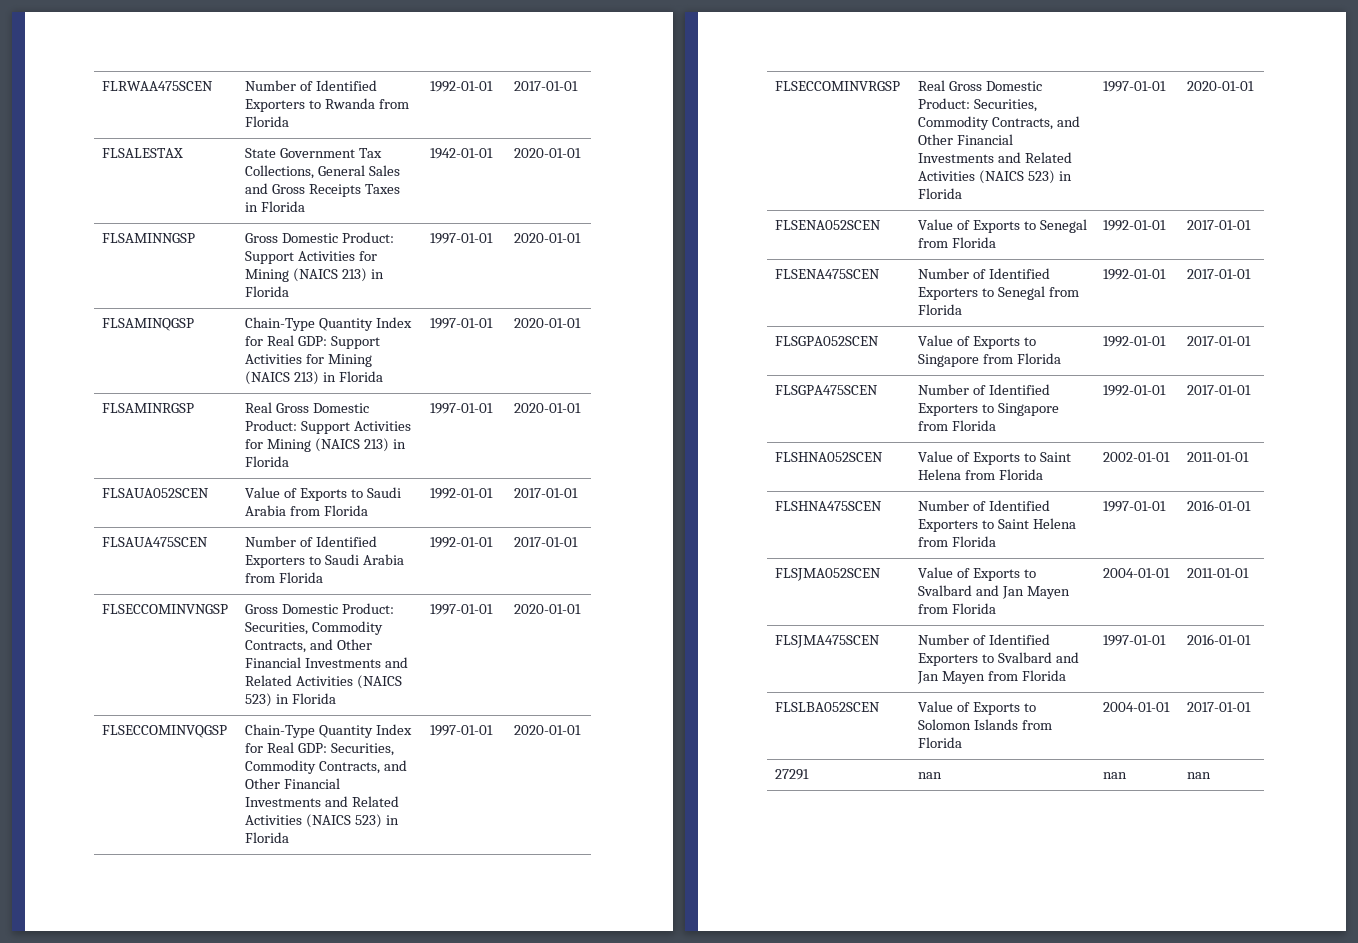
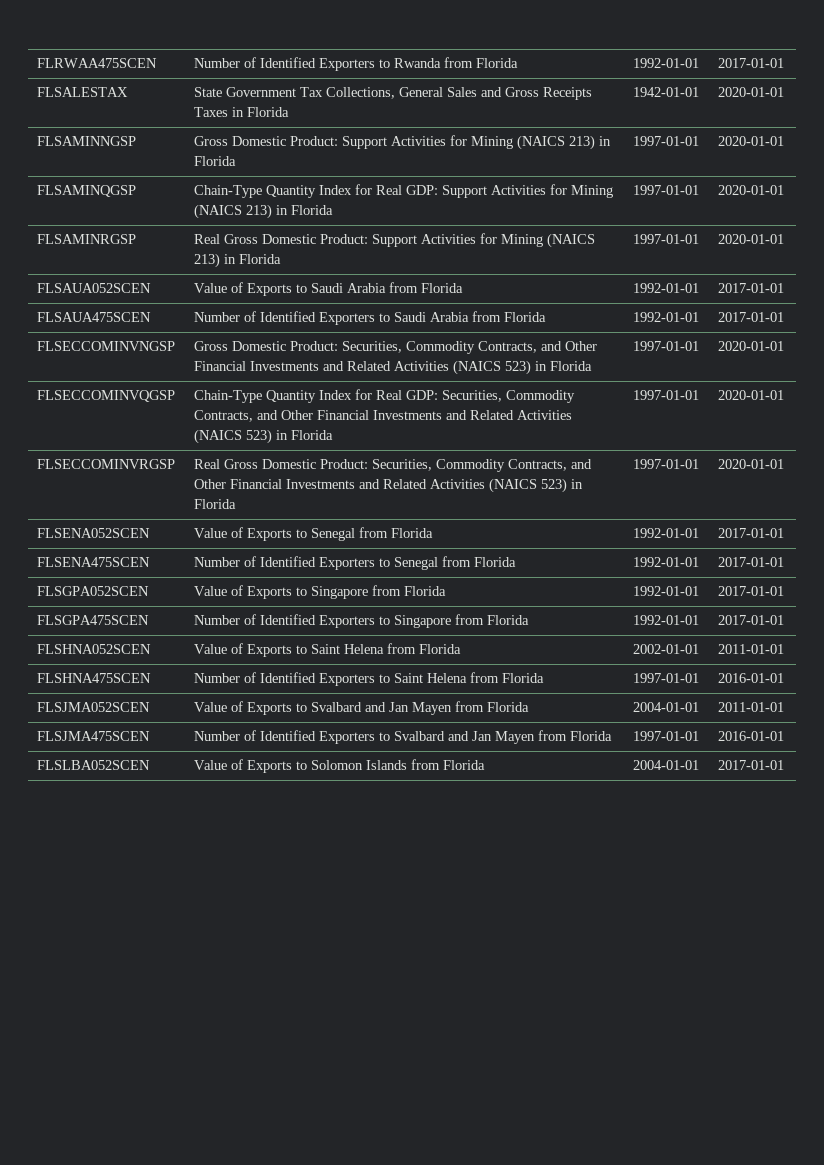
- 27291 | nan | nan | nan

